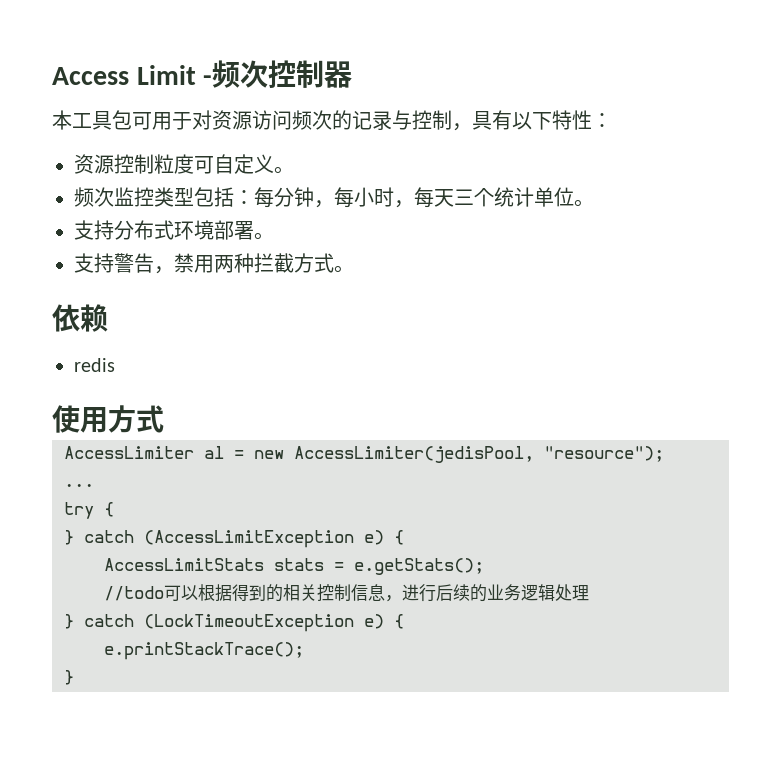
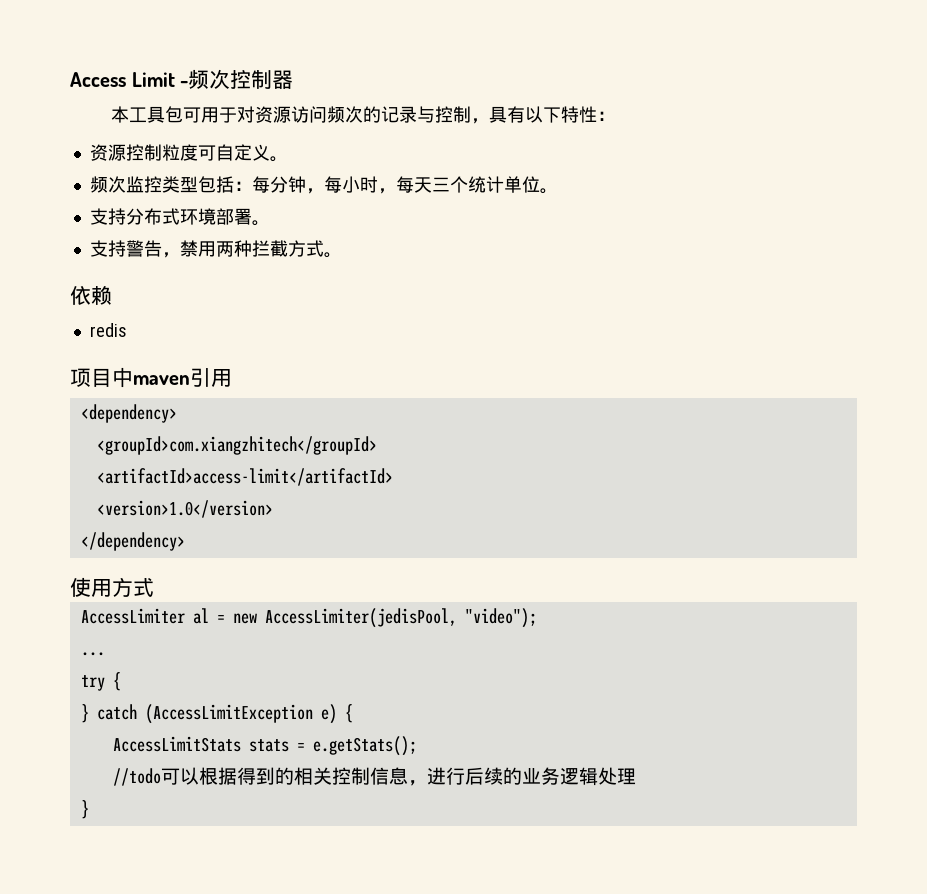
+ 项目中maven引用
+ <dependency>
+ <groupId>com.xiangzhitech</groupId>
+ <artifactId>access-limit</artifactId>
+ <version>1.0</version>
+ </dependency>
- AccessLimiter al = new AccessLimiter(jedisPool, "resource");
+ AccessLimiter al = new AccessLimiter(jedisPool, "video");
- } catch (LockTimeoutException e) {
- e.printStackTrace();

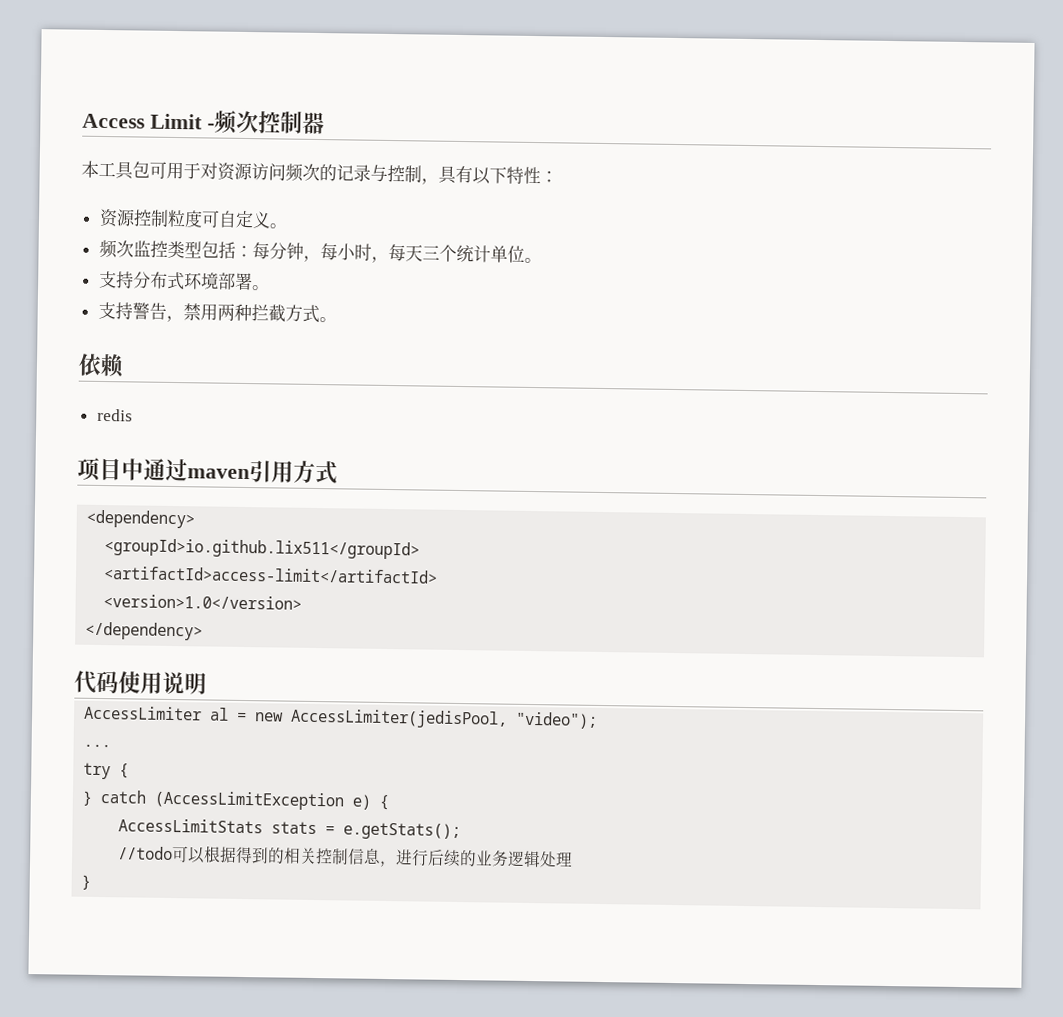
- 项目中maven引用
+ 项目中通过maven引用方式
- <groupId>com.xiangzhitech</groupId>
+ <groupId>io.github.lix511</groupId>
- 使用方式
+ 代码使用说明

